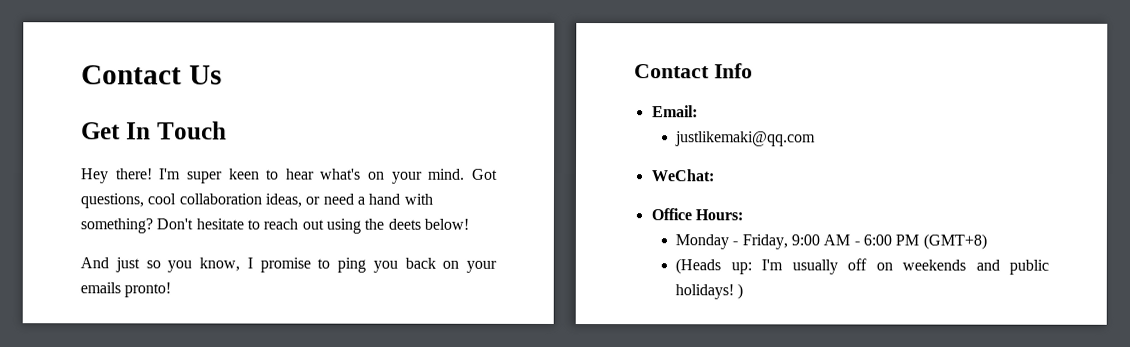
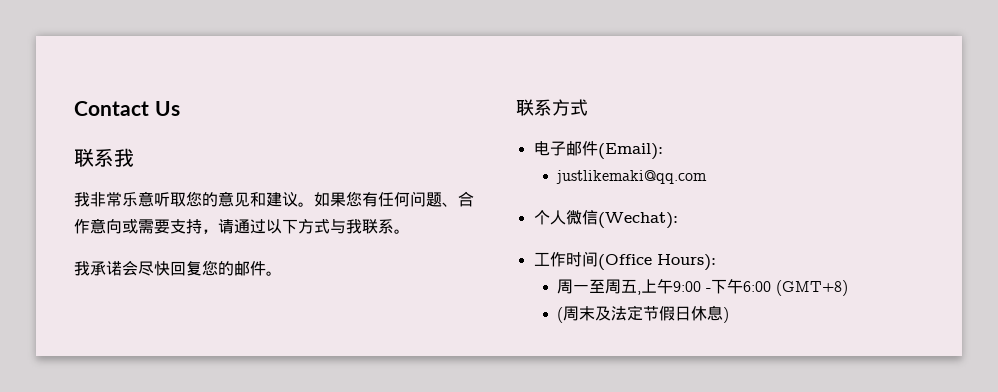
- Get In Touch
- Hey there! I'm super keen to hear what's on your mind. Got questions, cool collaboration ideas, or need a hand with something? Don't hesitate to reach out using the deets below!
- And just so you know, I promise to ping you back on your emails pronto!
- Contact Info
- Email:
+ 联系我
+ 我非常乐意听取您的意见和建议。如果您有任何问题、合作意向或需要支持，请通过以下方式与我联系。
+ 我承诺会尽快回复您的邮件。
+ 联系方式
+ 电子邮件(Email):
  justlikemaki@qq.com
- WeChat:
- Office Hours:
- Monday - Friday, 9:00 AM - 6:00 PM (GMT+8)
- (Heads up: I'm usually off on weekends and public holidays! )
+ 个人微信(Wechat):
+ 工作时间(Office Hours):
+ 周一至周五,上午9:00 -下午6:00 (GMT+8)
+ (周末及法定节假日休息)

